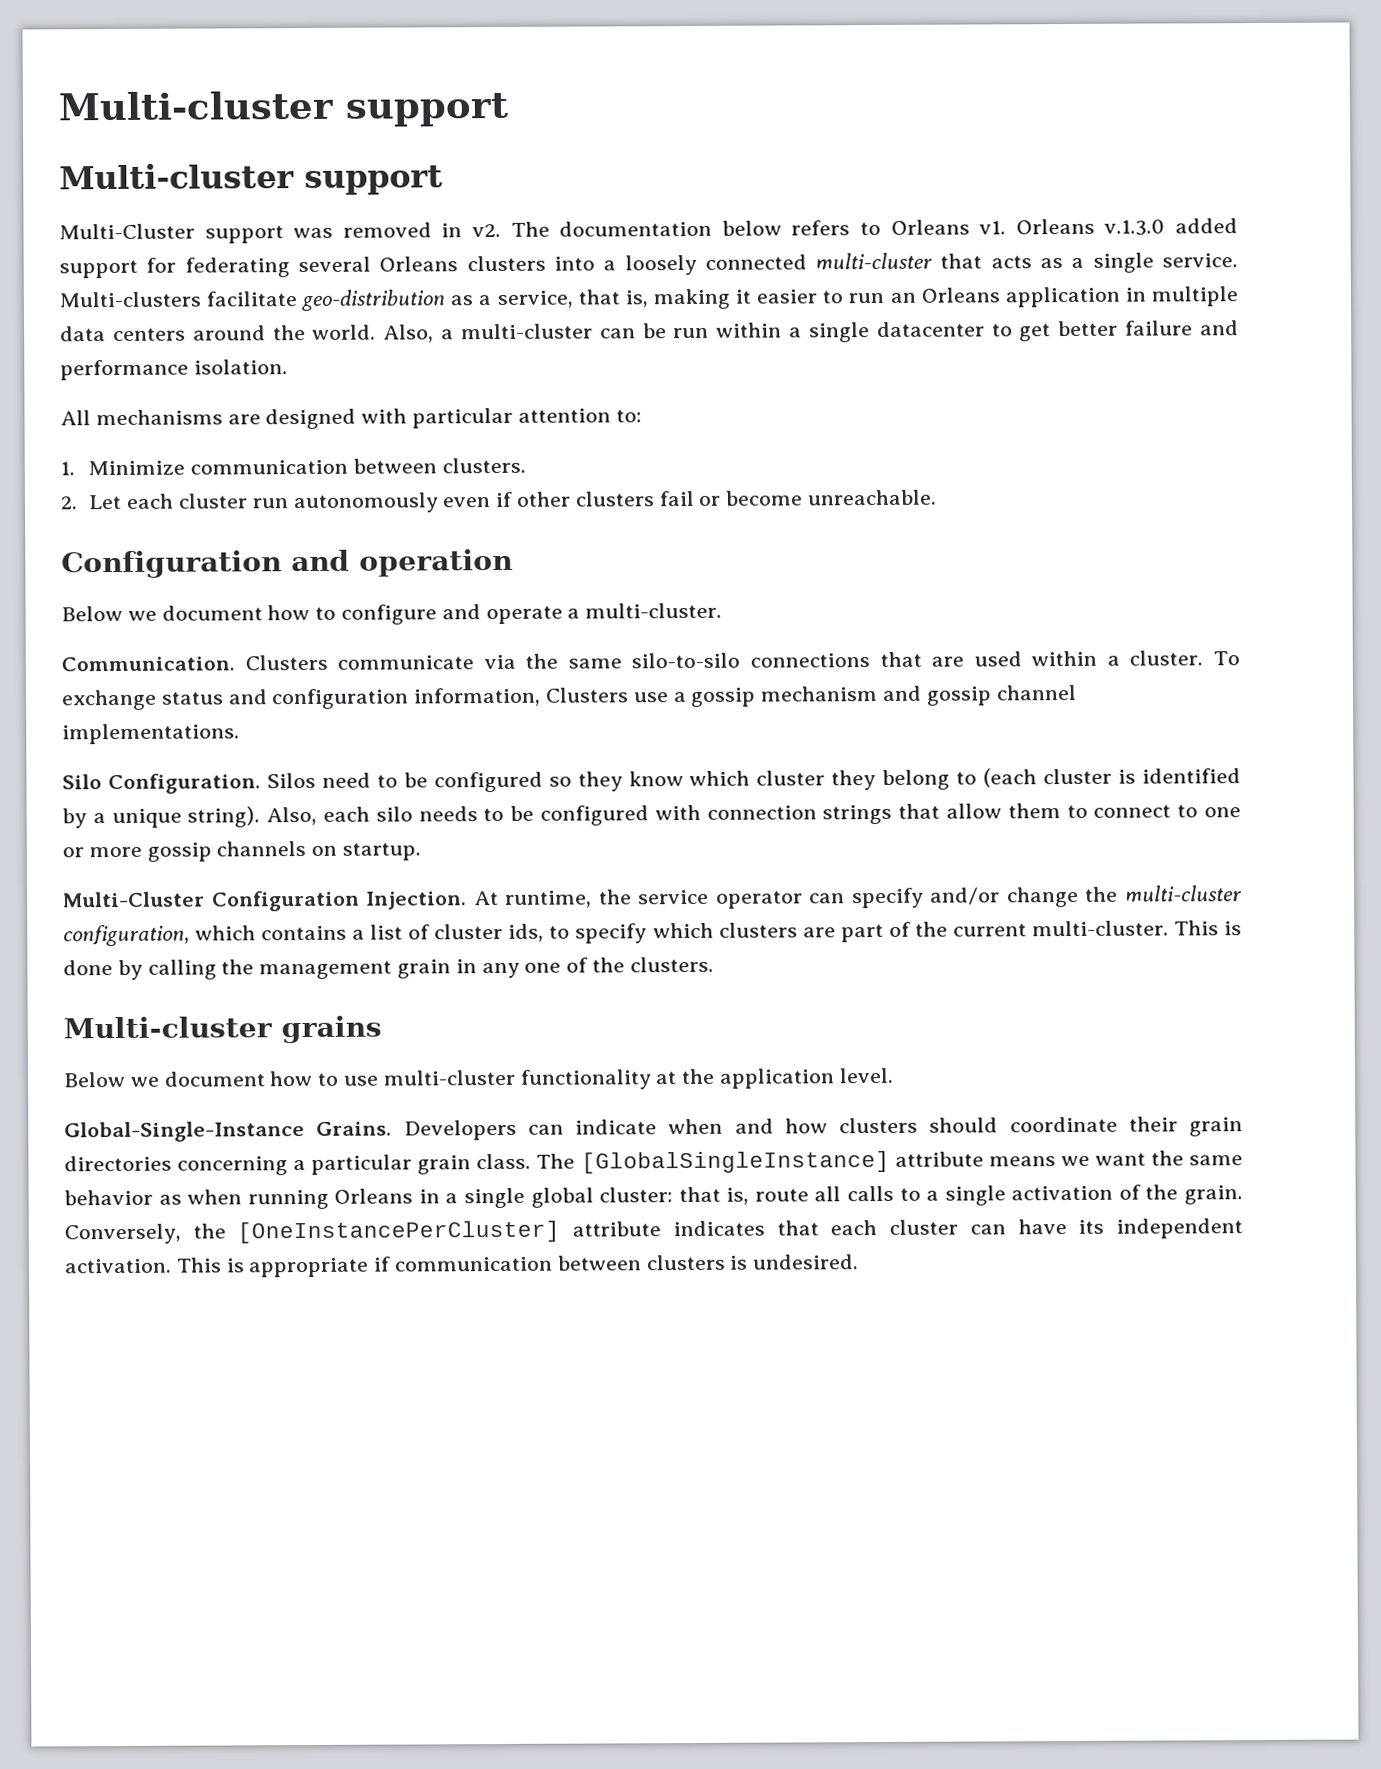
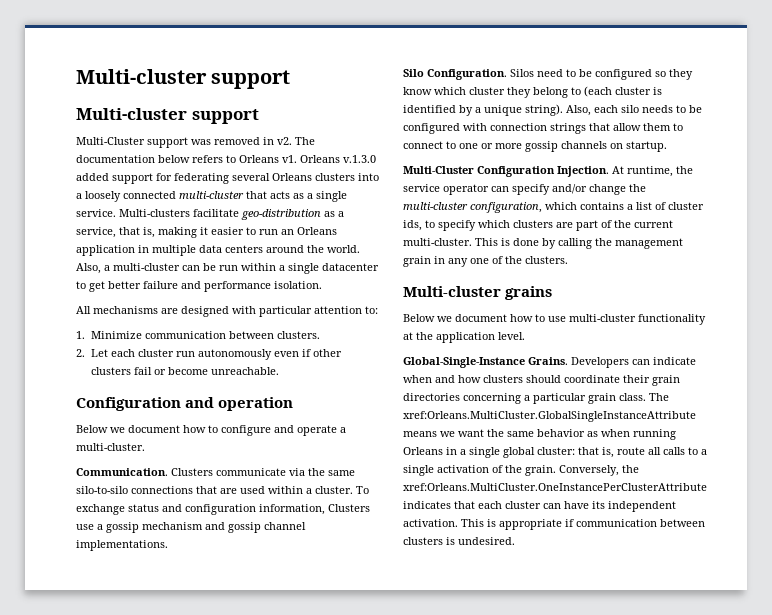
- The [GlobalSingleInstance] attribute means we want the same behavior as when running Orleans in a single global cluster: that is, route all calls to a single activation of the grain.
+ The xref:Orleans.MultiCluster.GlobalSingleInstanceAttribute means we want the same behavior as when running Orleans in a single global cluster: that is, route all calls to a single activation of the grain.
- Conversely, the [OneInstancePerCluster] attribute indicates that each cluster can have its independent activation.
+ Conversely, the xref:Orleans.MultiCluster.OneInstancePerClusterAttribute indicates that each cluster can have its independent activation.

